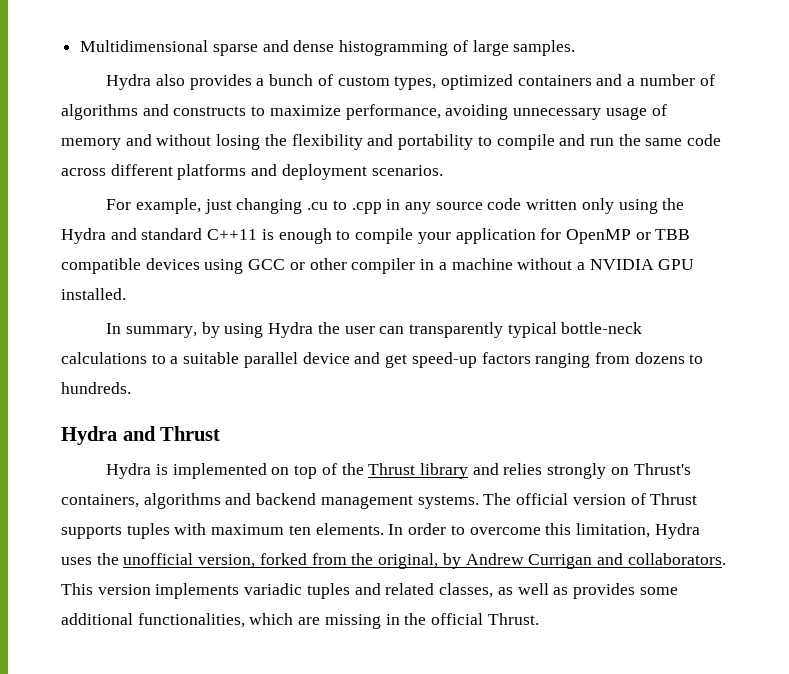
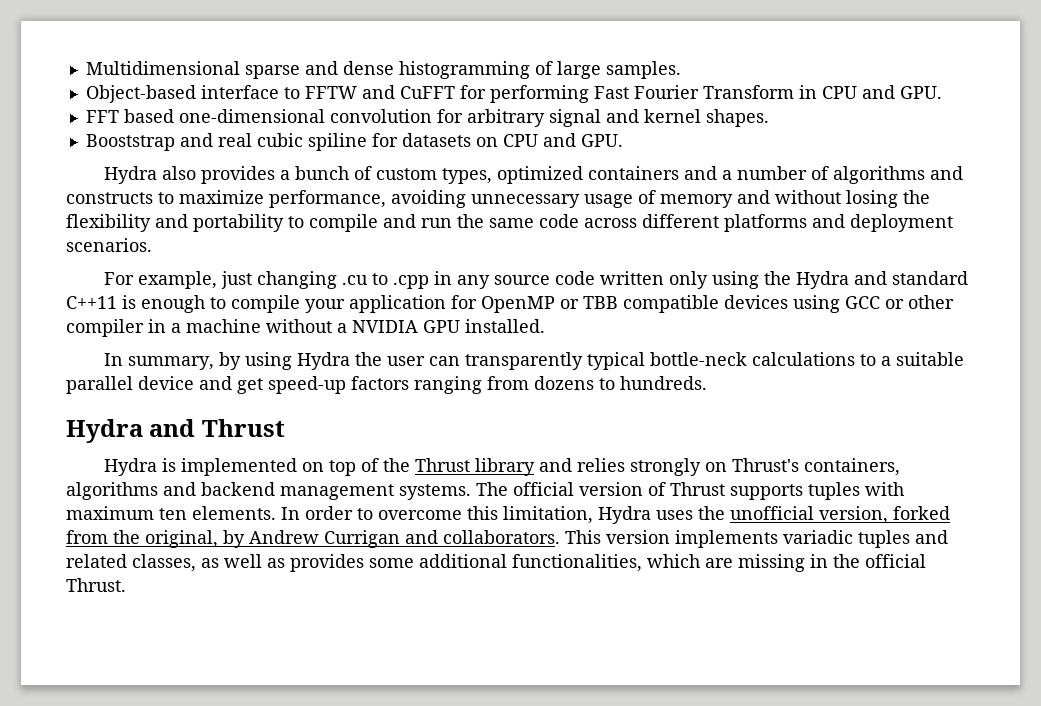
+ Object-based interface to FFTW and CuFFT for performing Fast Fourier Transform in CPU and GPU.
+ FFT based one-dimensional convolution for arbitrary signal and kernel shapes.
+ Booststrap and real cubic spiline for datasets on CPU and GPU.

